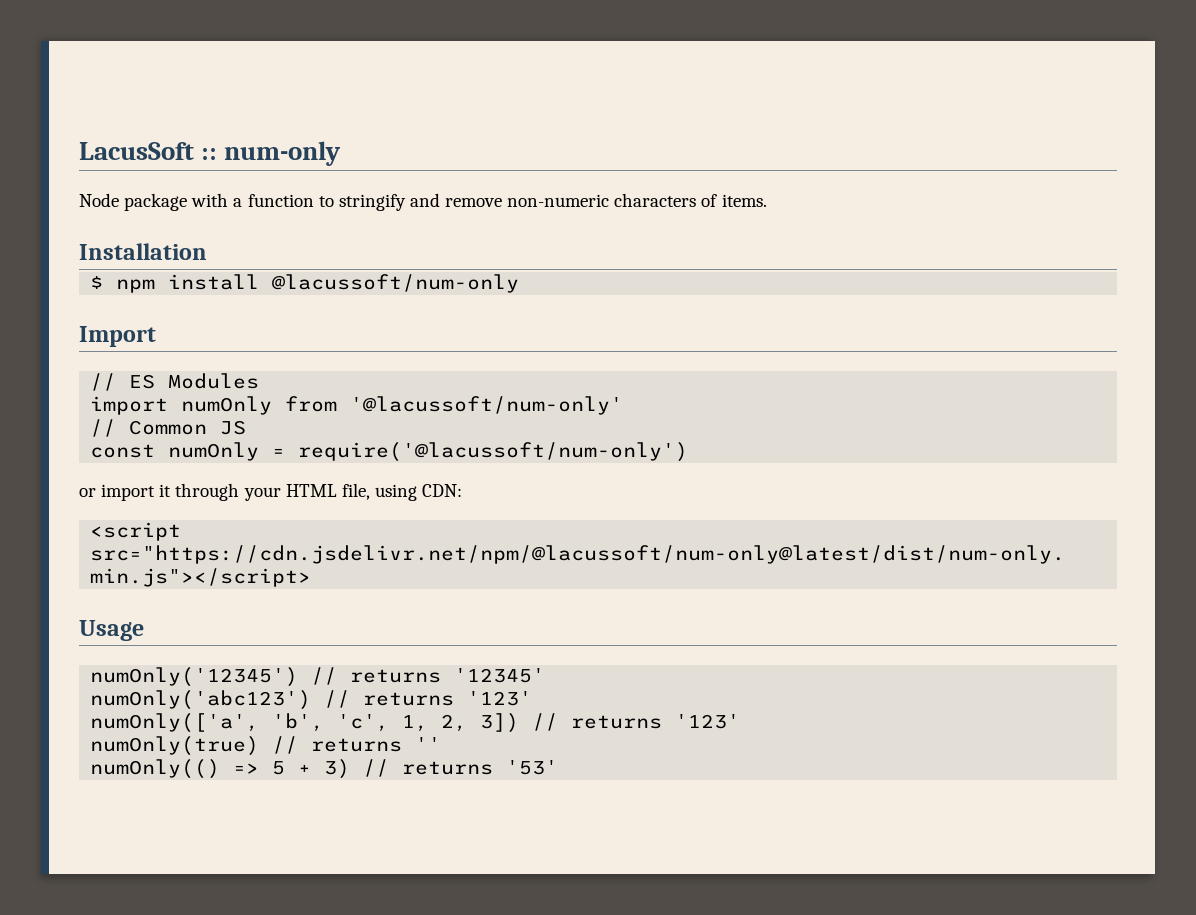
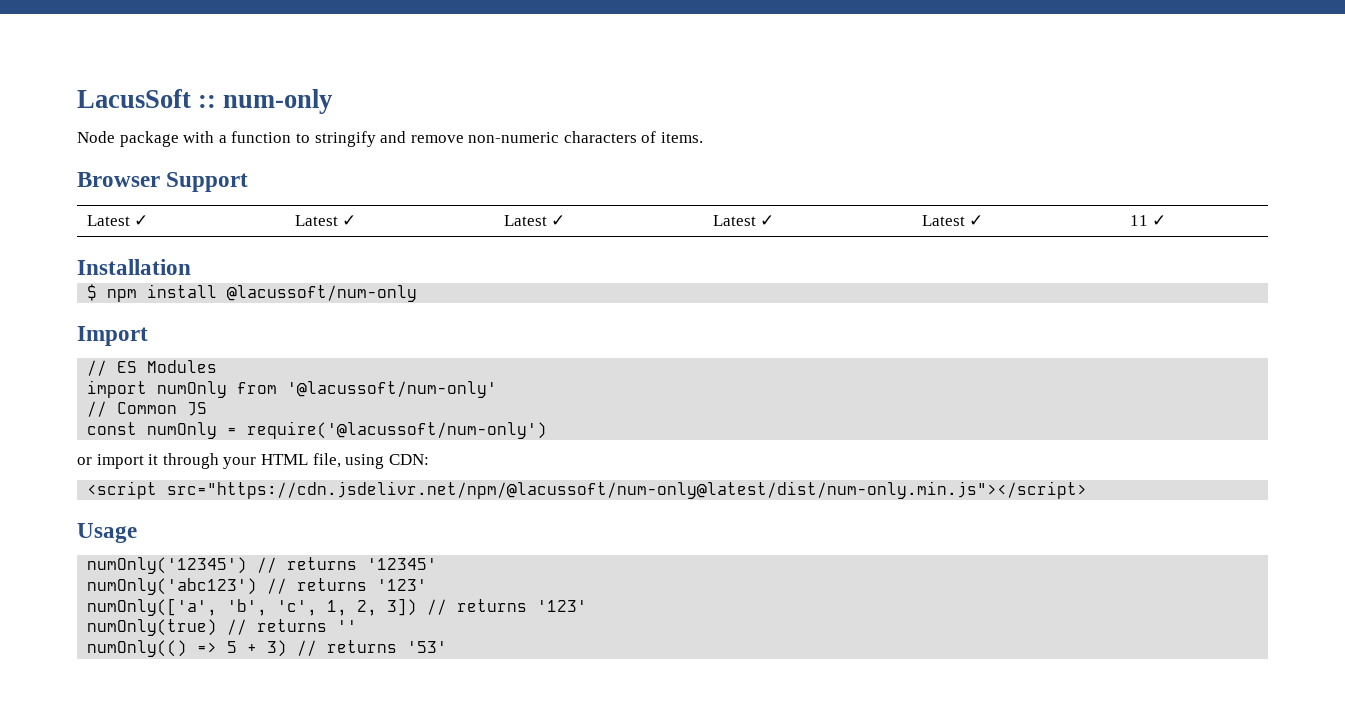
+ Browser Support
+ Latest ✓ | Latest ✓ | Latest ✓ | Latest ✓ | Latest ✓ | 11 ✓

